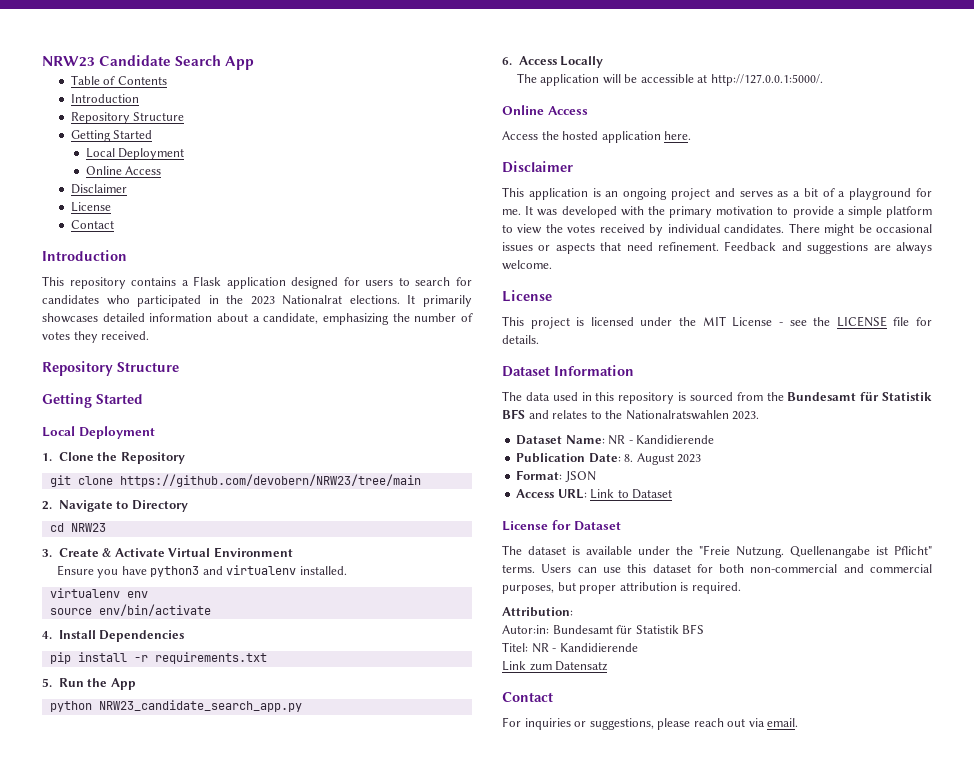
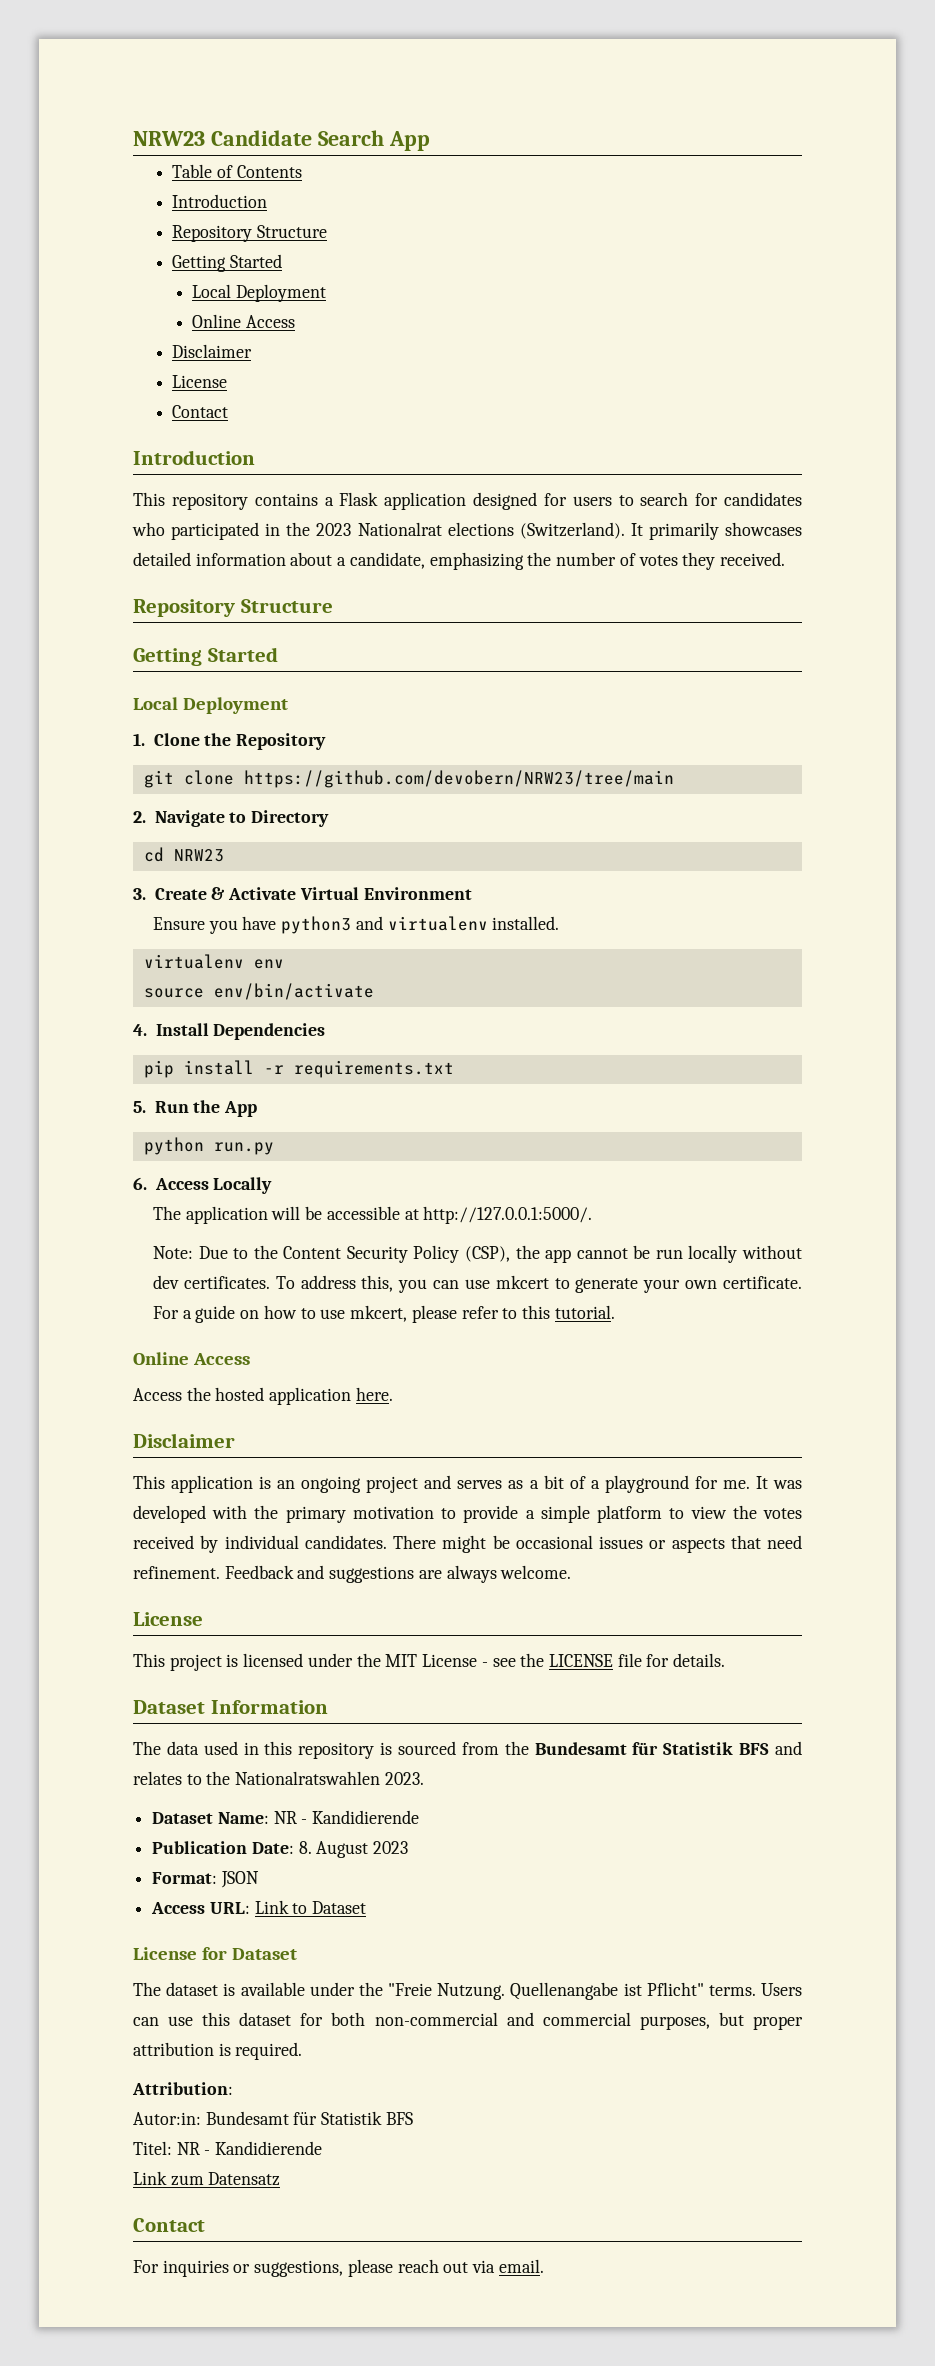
- This repository contains a Flask application designed for users to search for candidates who participated in the 2023 Nationalrat elections.
+ This repository contains a Flask application designed for users to search for candidates who participated in the 2023 Nationalrat elections (Switzerland).
- python NRW23_candidate_search_app.py
+ python run.py
+ Note: Due to the Content Security Policy (CSP), the app cannot be run locally without dev certificates. To address this, you can use mkcert to generate your own certificate. For a guide on how to use mkcert, please refer to this tutorial.

